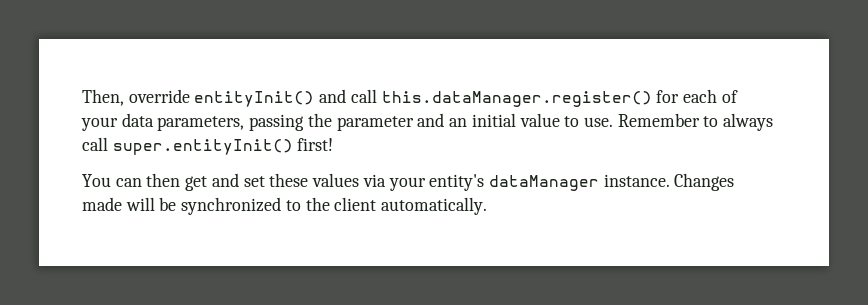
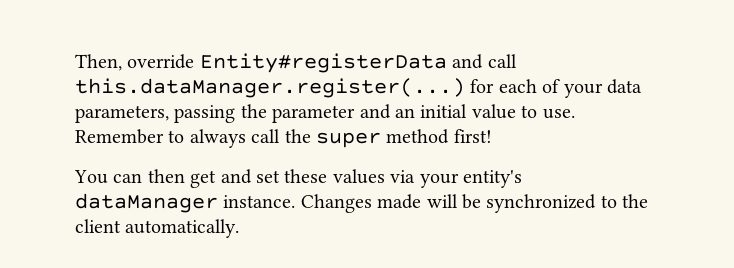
- Then, override entityInit() and call this.dataManager.register() for each of your data parameters, passing the parameter and an initial value to use.
+ Then, override Entity#registerData and call this.dataManager.register(...) for each of your data parameters, passing the parameter and an initial value to use.
- Remember to always call super.entityInit() first!
+ Remember to always call the super method first!

